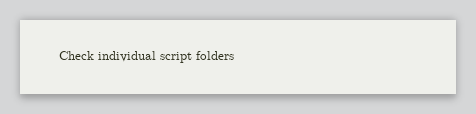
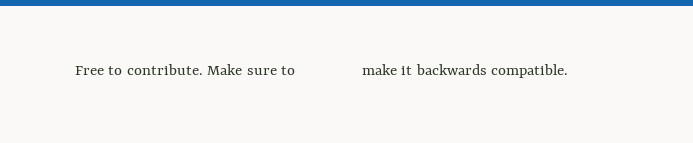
- Check individual script folders
+ Free to contribute. Make sure to make it backwards compatible.

